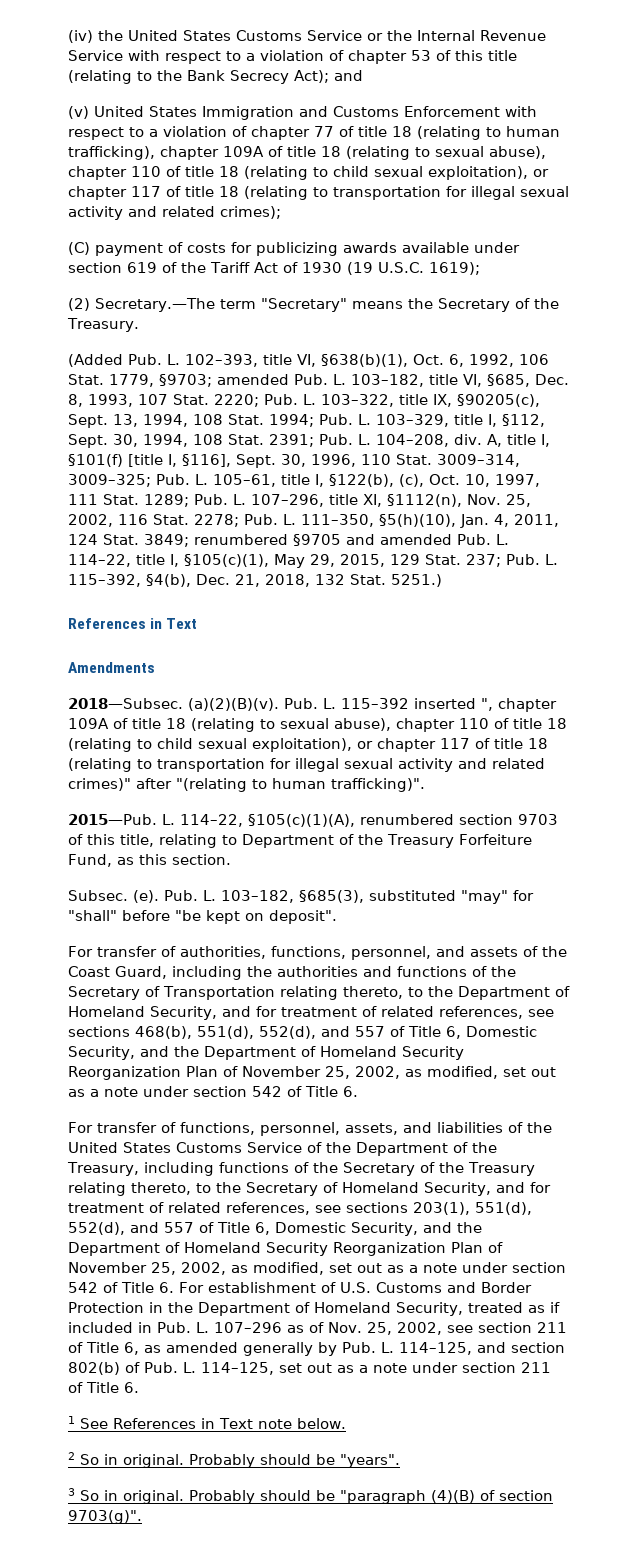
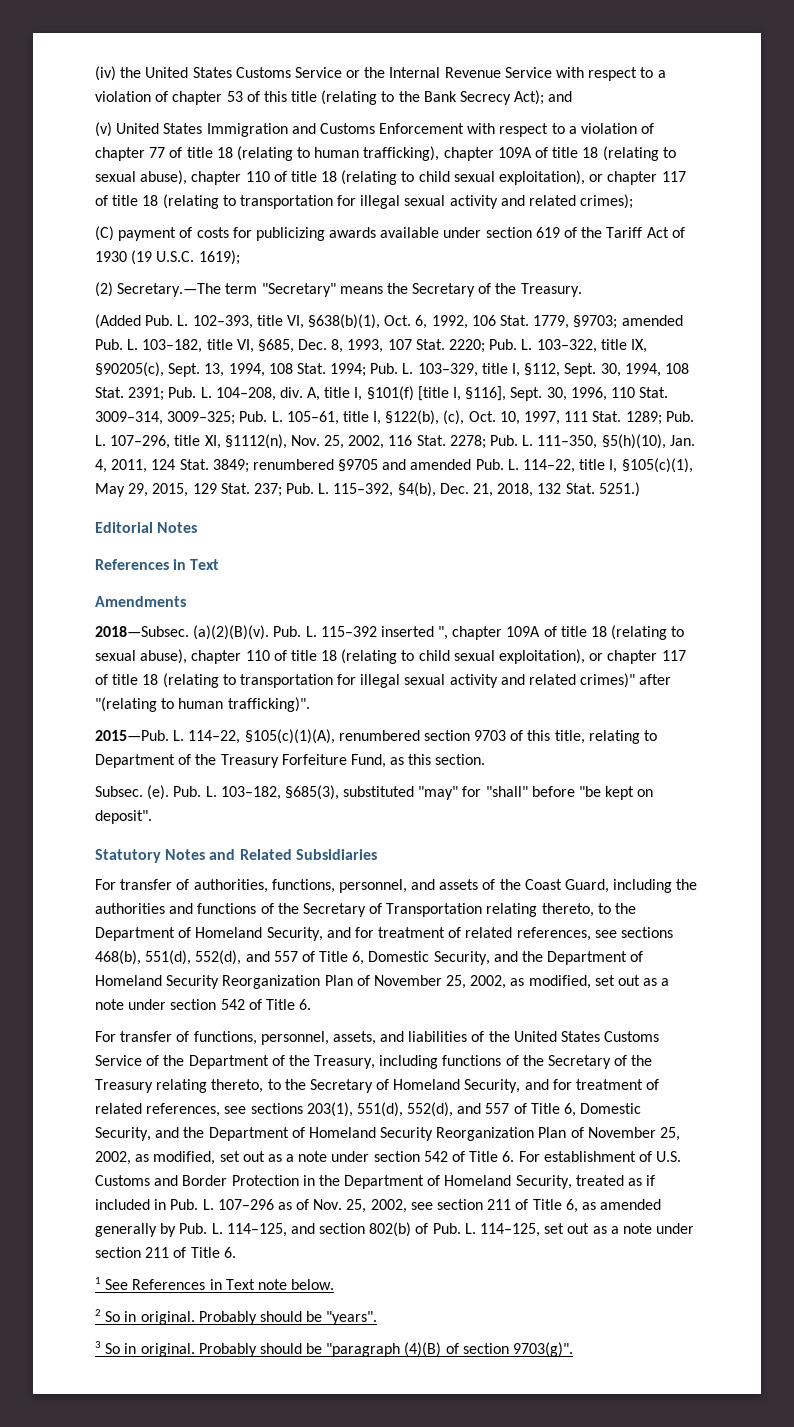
+ Editorial Notes
+ Statutory Notes and Related Subsidiaries

